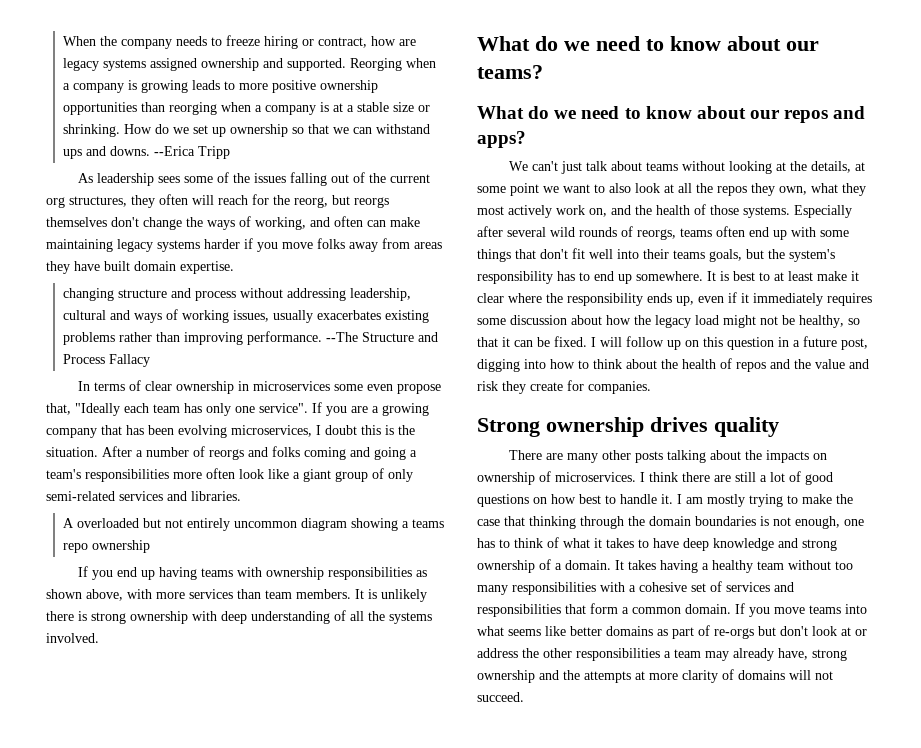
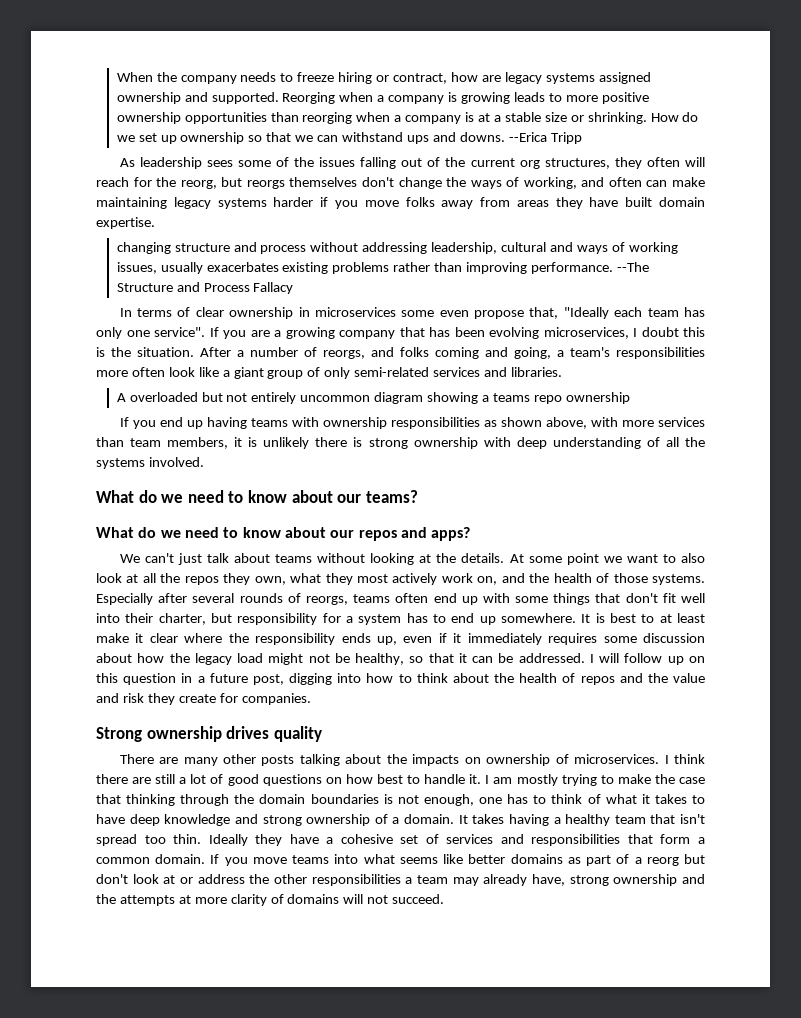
- After a number of reorgs and folks coming and going a team's responsibilities more often look like a giant group of only semi-related services and libraries.
+ After a number of reorgs, and folks coming and going, a team's responsibilities more often look like a giant group of only semi-related services and libraries.
- If you end up having teams with ownership responsibilities as shown above, with more services than team members. It is unlikely there is strong ownership with deep understanding of all the systems involved.
+ If you end up having teams with ownership responsibilities as shown above, with more services than team members, it is unlikely there is strong ownership with deep understanding of all the systems involved.
- We can't just talk about teams without looking at the details, at some point we want to also look at all the repos they own, what they most actively work on, and the health of those systems.
+ We can't just talk about teams without looking at the details. At some point we want to also look at all the repos they own, what they most actively work on, and the health of those systems.
- Especially after several wild rounds of reorgs, teams often end up with some things that don't fit well into their teams goals, but the system's responsibility has to end up somewhere.
+ Especially after several rounds of reorgs, teams often end up with some things that don't fit well into their charter, but responsibility for a system has to end up somewhere.
- It is best to at least make it clear where the responsibility ends up, even if it immediately requires some discussion about how the legacy load might not be healthy, so that it can be fixed.
+ It is best to at least make it clear where the responsibility ends up, even if it immediately requires some discussion about how the legacy load might not be healthy, so that it can be addressed.
- It takes having a healthy team without too many responsibilities with a cohesive set of services and responsibilities that form a common domain.
+ It takes having a healthy team that isn't spread too thin. Ideally they have a cohesive set of services and responsibilities that form a common domain.
- If you move teams into what seems like better domains as part of re-orgs but don't look at or address the other responsibilities a team may already have, strong ownership and the attempts at more clarity of domains will not succeed.
+ If you move teams into what seems like better domains as part of a reorg but don't look at or address the other responsibilities a team may already have, strong ownership and the attempts at more clarity of domains will not succeed.

